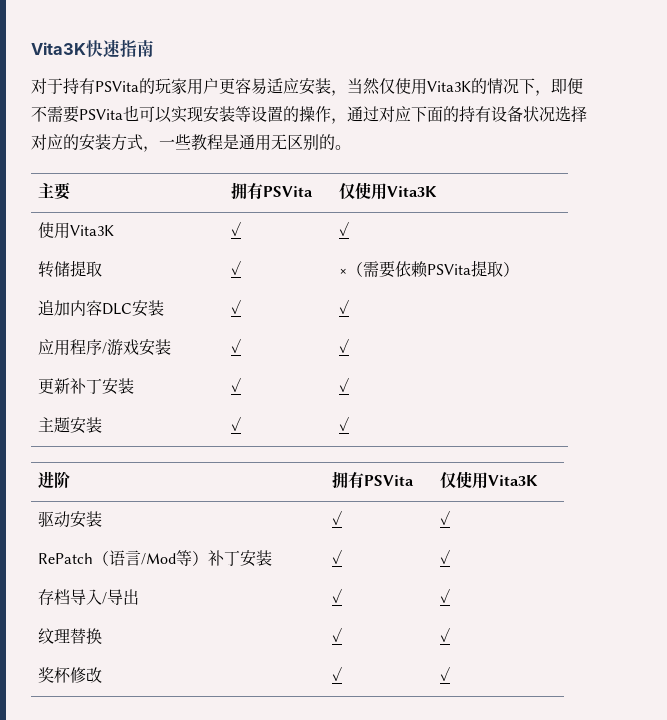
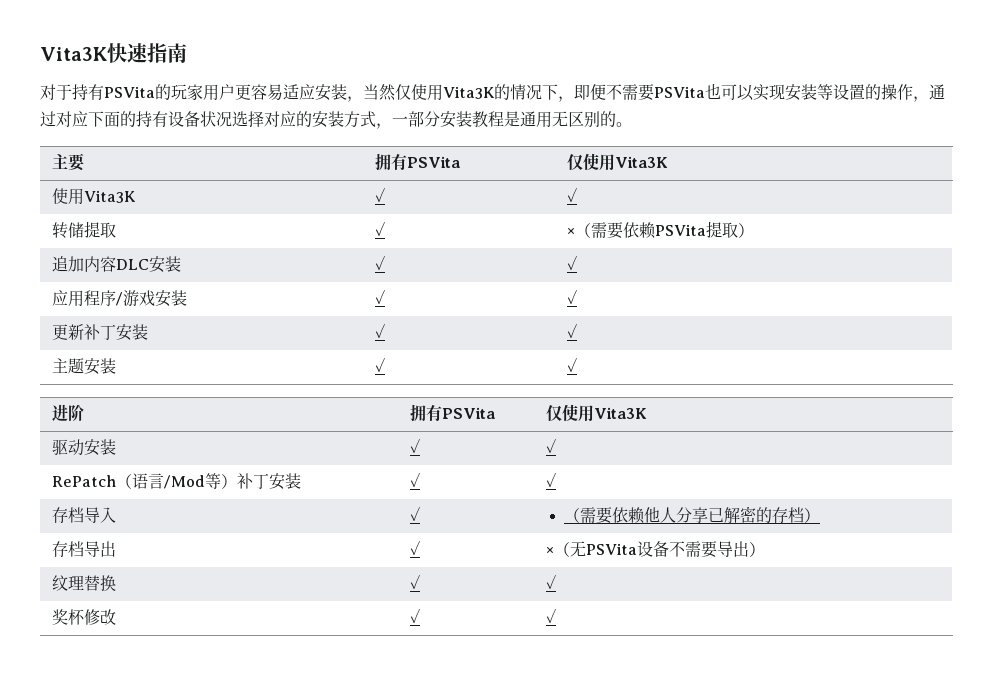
- 对于持有PSVita的玩家用户更容易适应安装，当然仅使用Vita3K的情况下，即便不需要PSVita也可以实现安装等设置的操作，通过对应下面的持有设备状况选择对应的安装方式，一些教程是通用无区别的。
+ 对于持有PSVita的玩家用户更容易适应安装，当然仅使用Vita3K的情况下，即便不需要PSVita也可以实现安装等设置的操作，通过对应下面的持有设备状况选择对应的安装方式，一部分安装教程是通用无区别的。
- 存档导入/导出 | ✓ | ✓
+ 存档导入 | ✓ | （需要依赖他人分享已解密的存档）
+ 存档导出 | ✓ | ×（无PSVita设备不需要导出）

